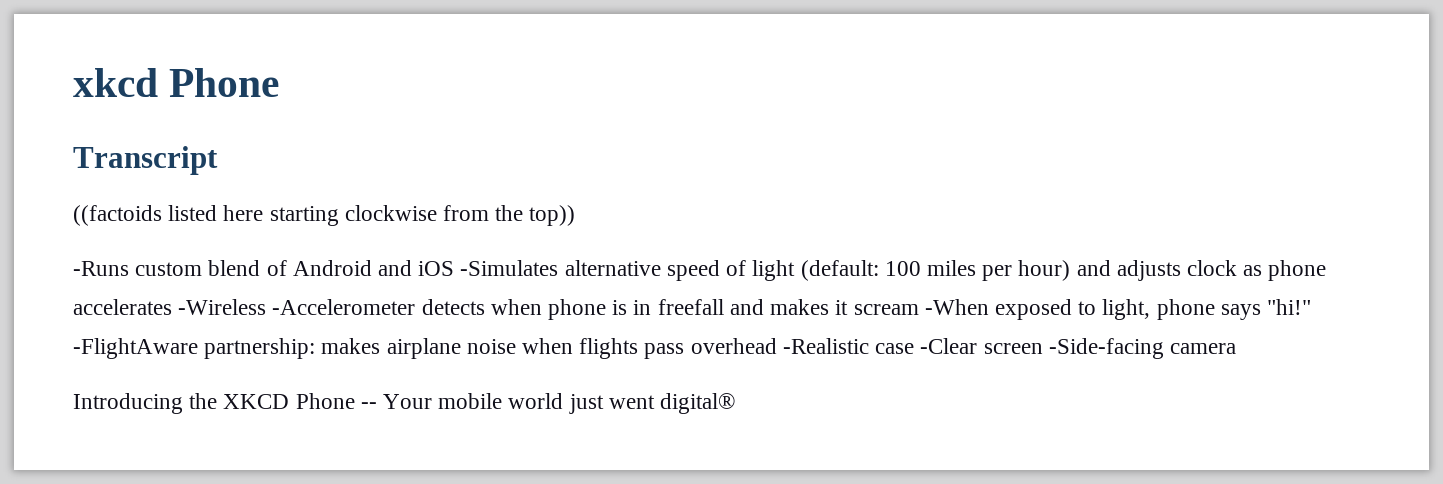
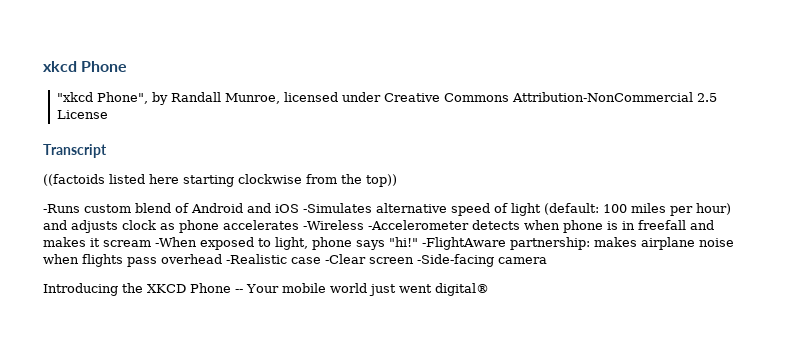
+ "xkcd Phone", by Randall Munroe, licensed under Creative Commons Attribution-NonCommercial 2.5 License

